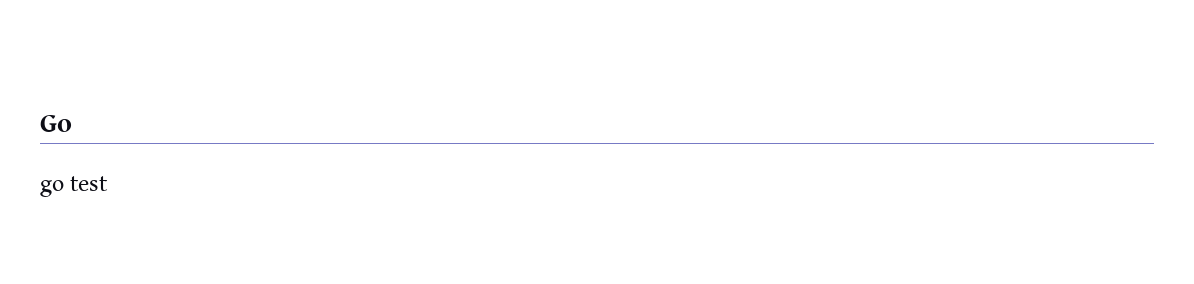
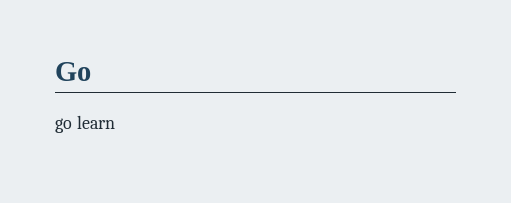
- go test
+ go learn

